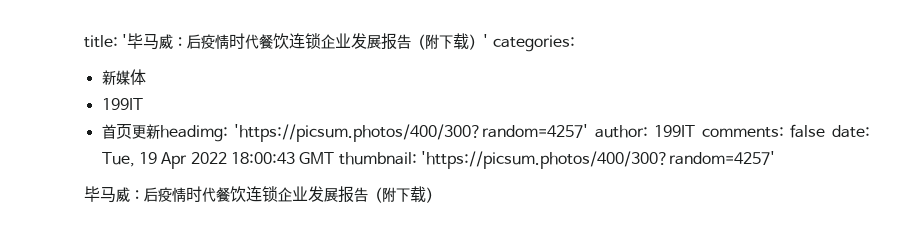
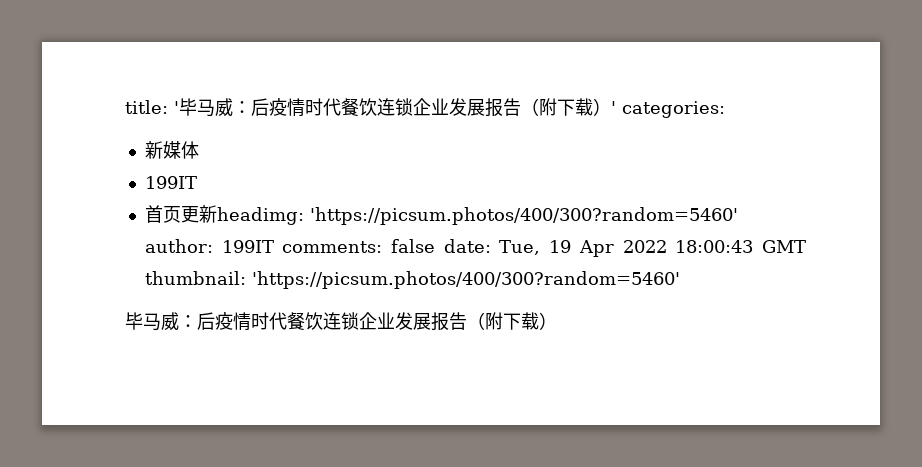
- 首页更新headimg: 'https://picsum.photos/400/300?random=4257' author: 199IT comments: false date: Tue, 19 Apr 2022 18:00:43 GMT thumbnail: 'https://picsum.photos/400/300?random=4257'
+ 首页更新headimg: 'https://picsum.photos/400/300?random=5460' author: 199IT comments: false date: Tue, 19 Apr 2022 18:00:43 GMT thumbnail: 'https://picsum.photos/400/300?random=5460'

